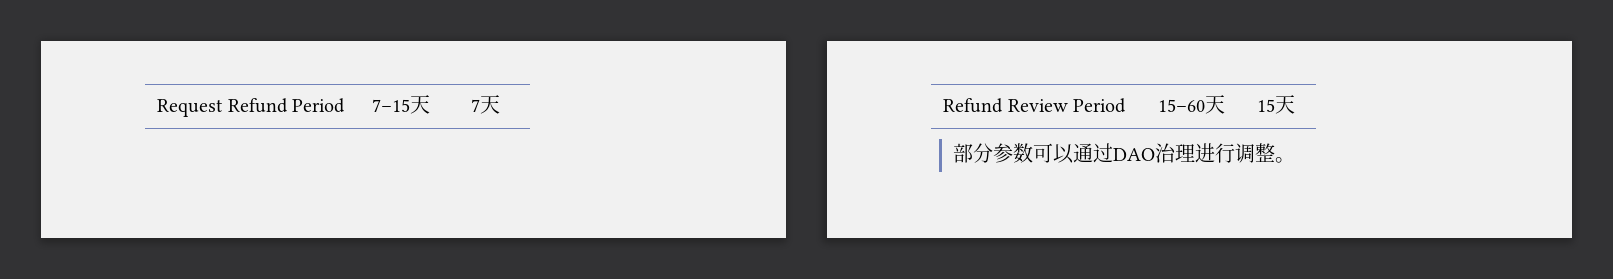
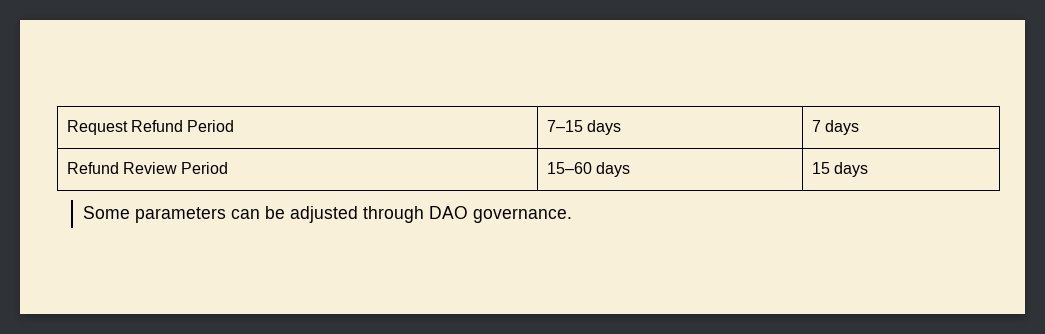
- Request Refund Period | 7–15天 | 7天
+ Request Refund Period | 7–15 days | 7 days
- Refund Review Period | 15–60天 | 15天
- 部分参数可以通过DAO治理进行调整。
+ Refund Review Period | 15–60 days | 15 days
+ Some parameters can be adjusted through DAO governance.

